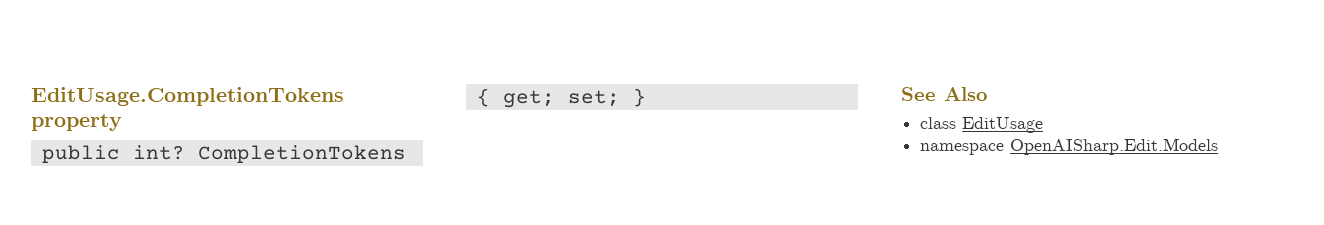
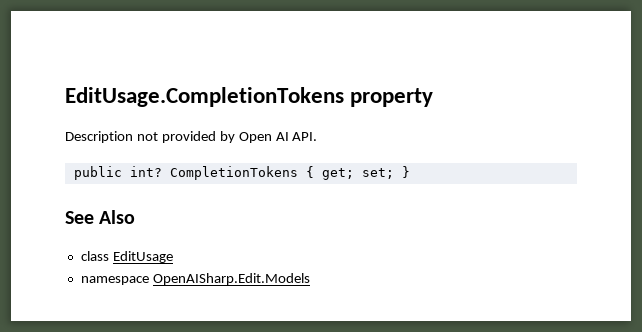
+ Description not provided by Open AI API.

